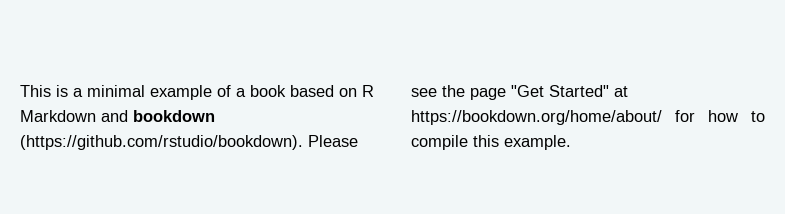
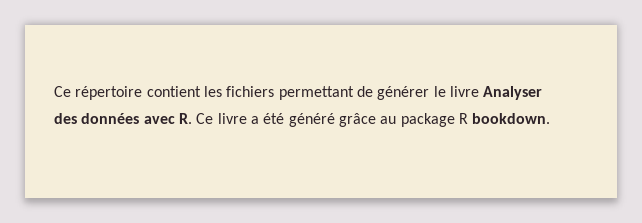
- This is a minimal example of a book based on R Markdown and bookdown (https://github.com/rstudio/bookdown). Please see the page "Get Started" at https://bookdown.org/home/about/ for how to compile this example.
+ Ce répertoire contient les fichiers permettant de générer le livre Analyser des données avec R. Ce livre a été généré grâce au package R bookdown.

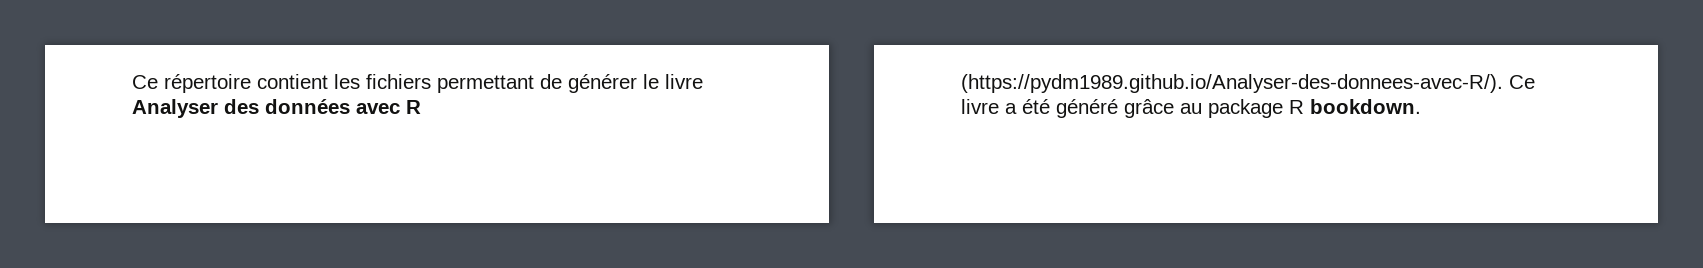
- Ce répertoire contient les fichiers permettant de générer le livre Analyser des données avec R. Ce livre a été généré grâce au package R bookdown.
+ Ce répertoire contient les fichiers permettant de générer le livre Analyser des données avec R (https://pydm1989.github.io/Analyser-des-donnees-avec-R/). Ce livre a été généré grâce au package R bookdown.

